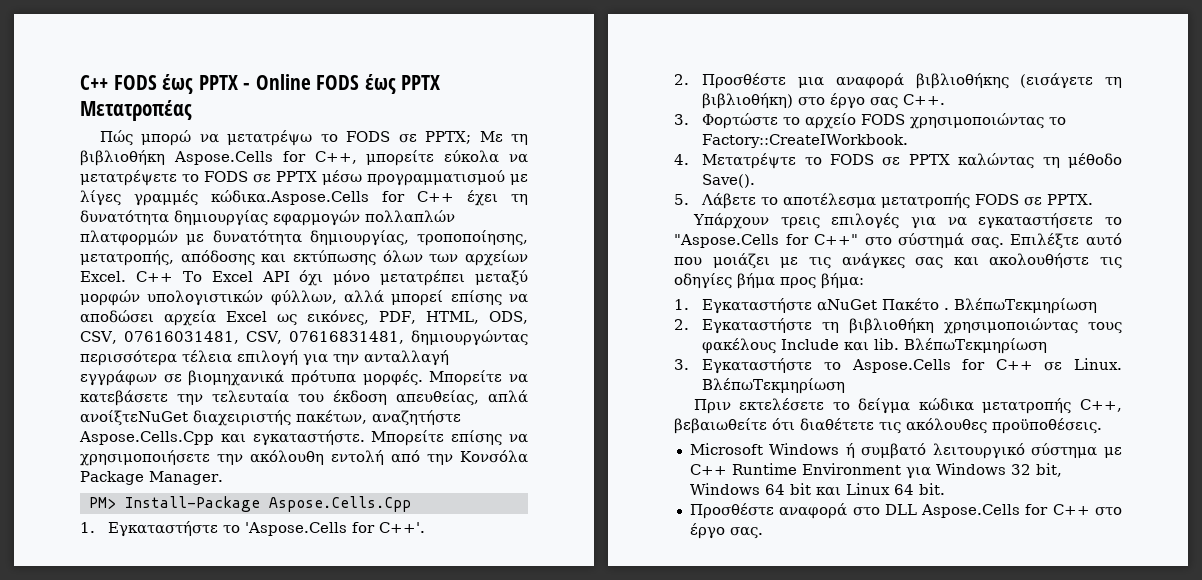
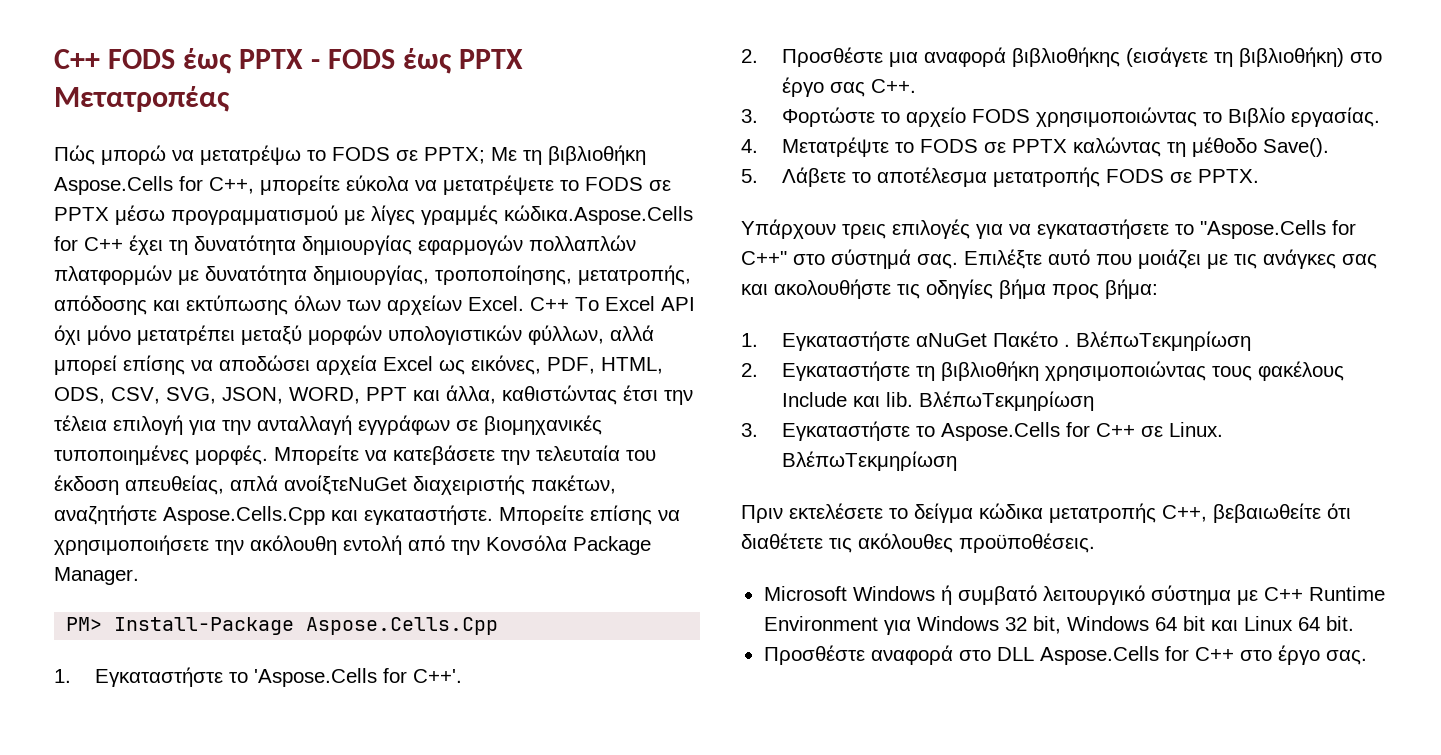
- C++ FODS έως PPTX - Online FODS έως PPTX Μετατροπέας
+ C++ FODS έως PPTX - FODS έως PPTX Μετατροπέας
- C++ Το Excel API όχι μόνο μετατρέπει μεταξύ μορφών υπολογιστικών φύλλων, αλλά μπορεί επίσης να αποδώσει αρχεία Excel ως εικόνες, PDF, HTML, ODS, CSV, 07616031481, CSV, 07616831481, δημιουργώντας περισσότερα τέλεια επιλογή για την ανταλλαγή εγγράφων σε βιομηχανικά πρότυπα μορφές.
+ C++ Το Excel API όχι μόνο μετατρέπει μεταξύ μορφών υπολογιστικών φύλλων, αλλά μπορεί επίσης να αποδώσει αρχεία Excel ως εικόνες, PDF, HTML, ODS, CSV, SVG, JSON, WORD, PPT και άλλα, καθιστώντας έτσι την τέλεια επιλογή για την ανταλλαγή εγγράφων σε βιομηχανικές τυποποιημένες μορφές.
- 3. Φορτώστε το αρχείο FODS χρησιμοποιώντας το Factory::CreateIWorkbook.
+ 3. Φορτώστε το αρχείο FODS χρησιμοποιώντας το Βιβλίο εργασίας.

